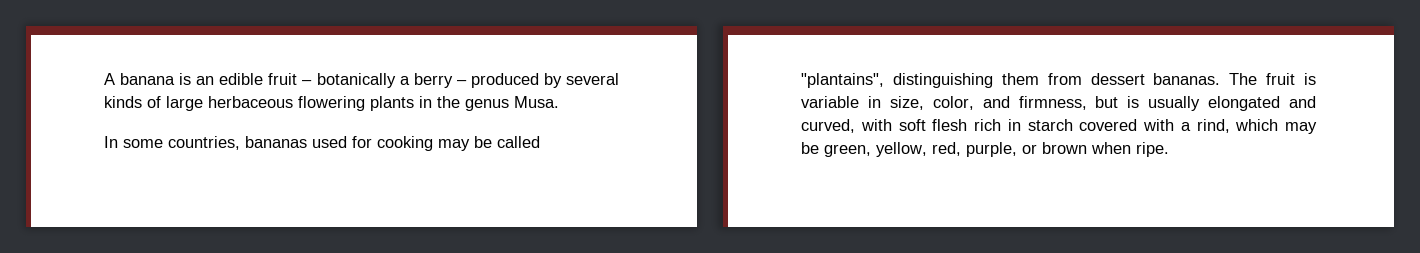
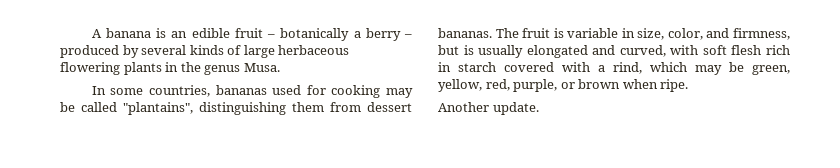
+ Another update.

